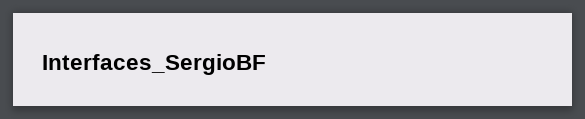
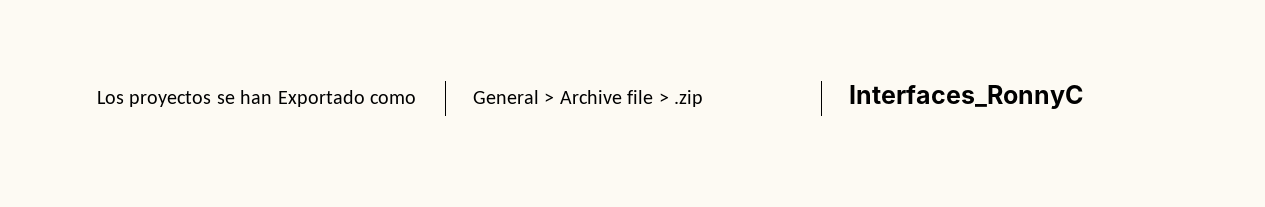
- Interfaces_SergioBF
+ Los proyectos se han Exportado como General > Archive file > .zip
+ Interfaces_RonnyC

